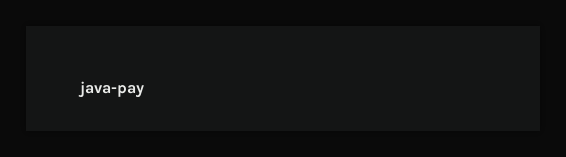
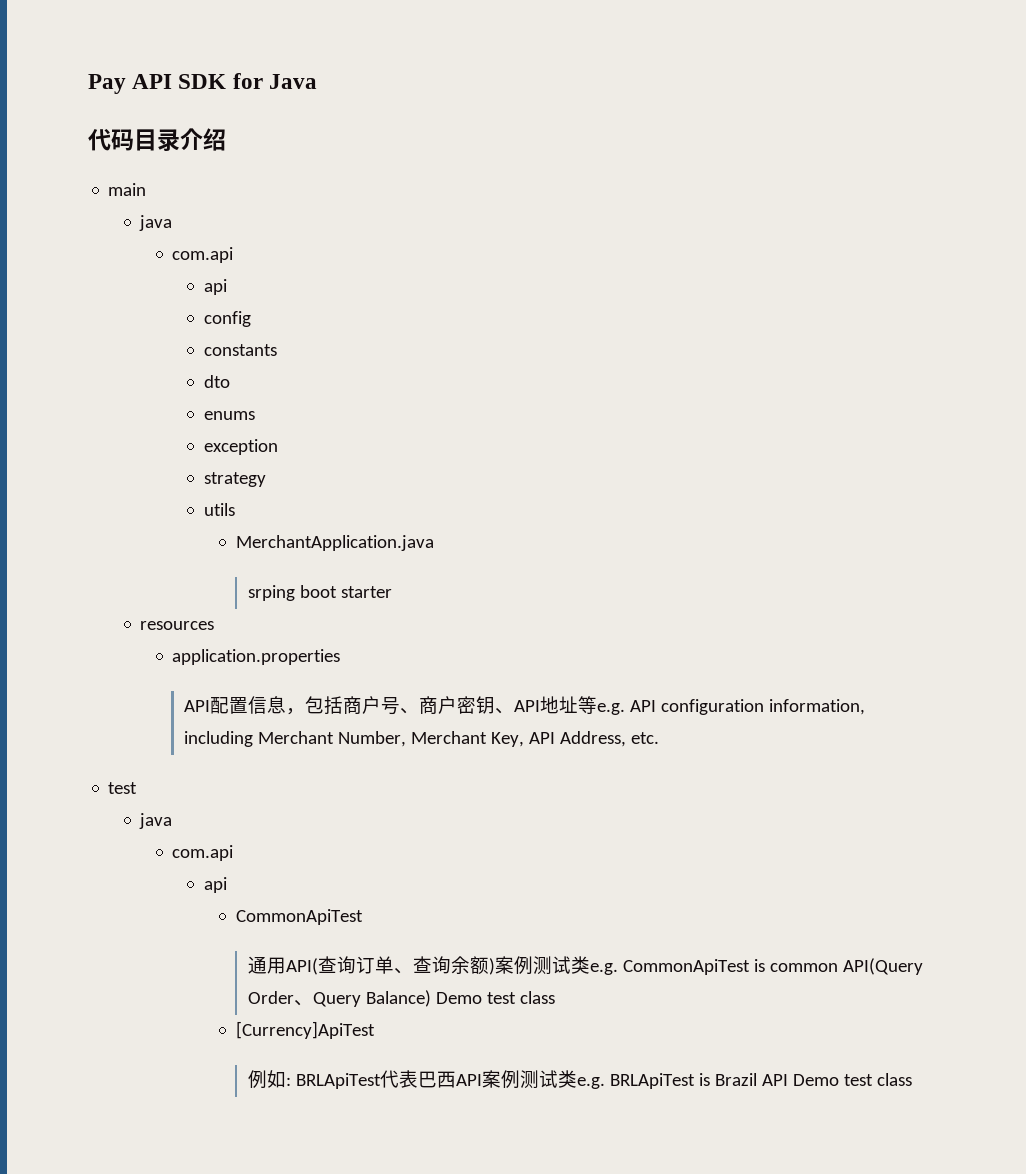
- java-pay
+ Pay API SDK for Java
+ 代码目录介绍
+ main
+ java
+ com.api
+ api
+ config
+ constants
+ dto
+ enums
+ exception
+ strategy
+ utils
+ MerchantApplication.java
+ srping boot starter
+ resources
+ application.properties
+ API配置信息，包括商户号、商户密钥、API地址等e.g. API configuration information, including Merchant Number, Merchant Key, API Address, etc.
+ test
+ java
+ com.api
+ api
+ CommonApiTest
+ 通用API(查询订单、查询余额)案例测试类e.g. CommonApiTest is common API(Query Order、Query Balance) Demo test class
+ [Currency]ApiTest
+ 例如: BRLApiTest代表巴西API案例测试类e.g. BRLApiTest is Brazil API Demo test class

